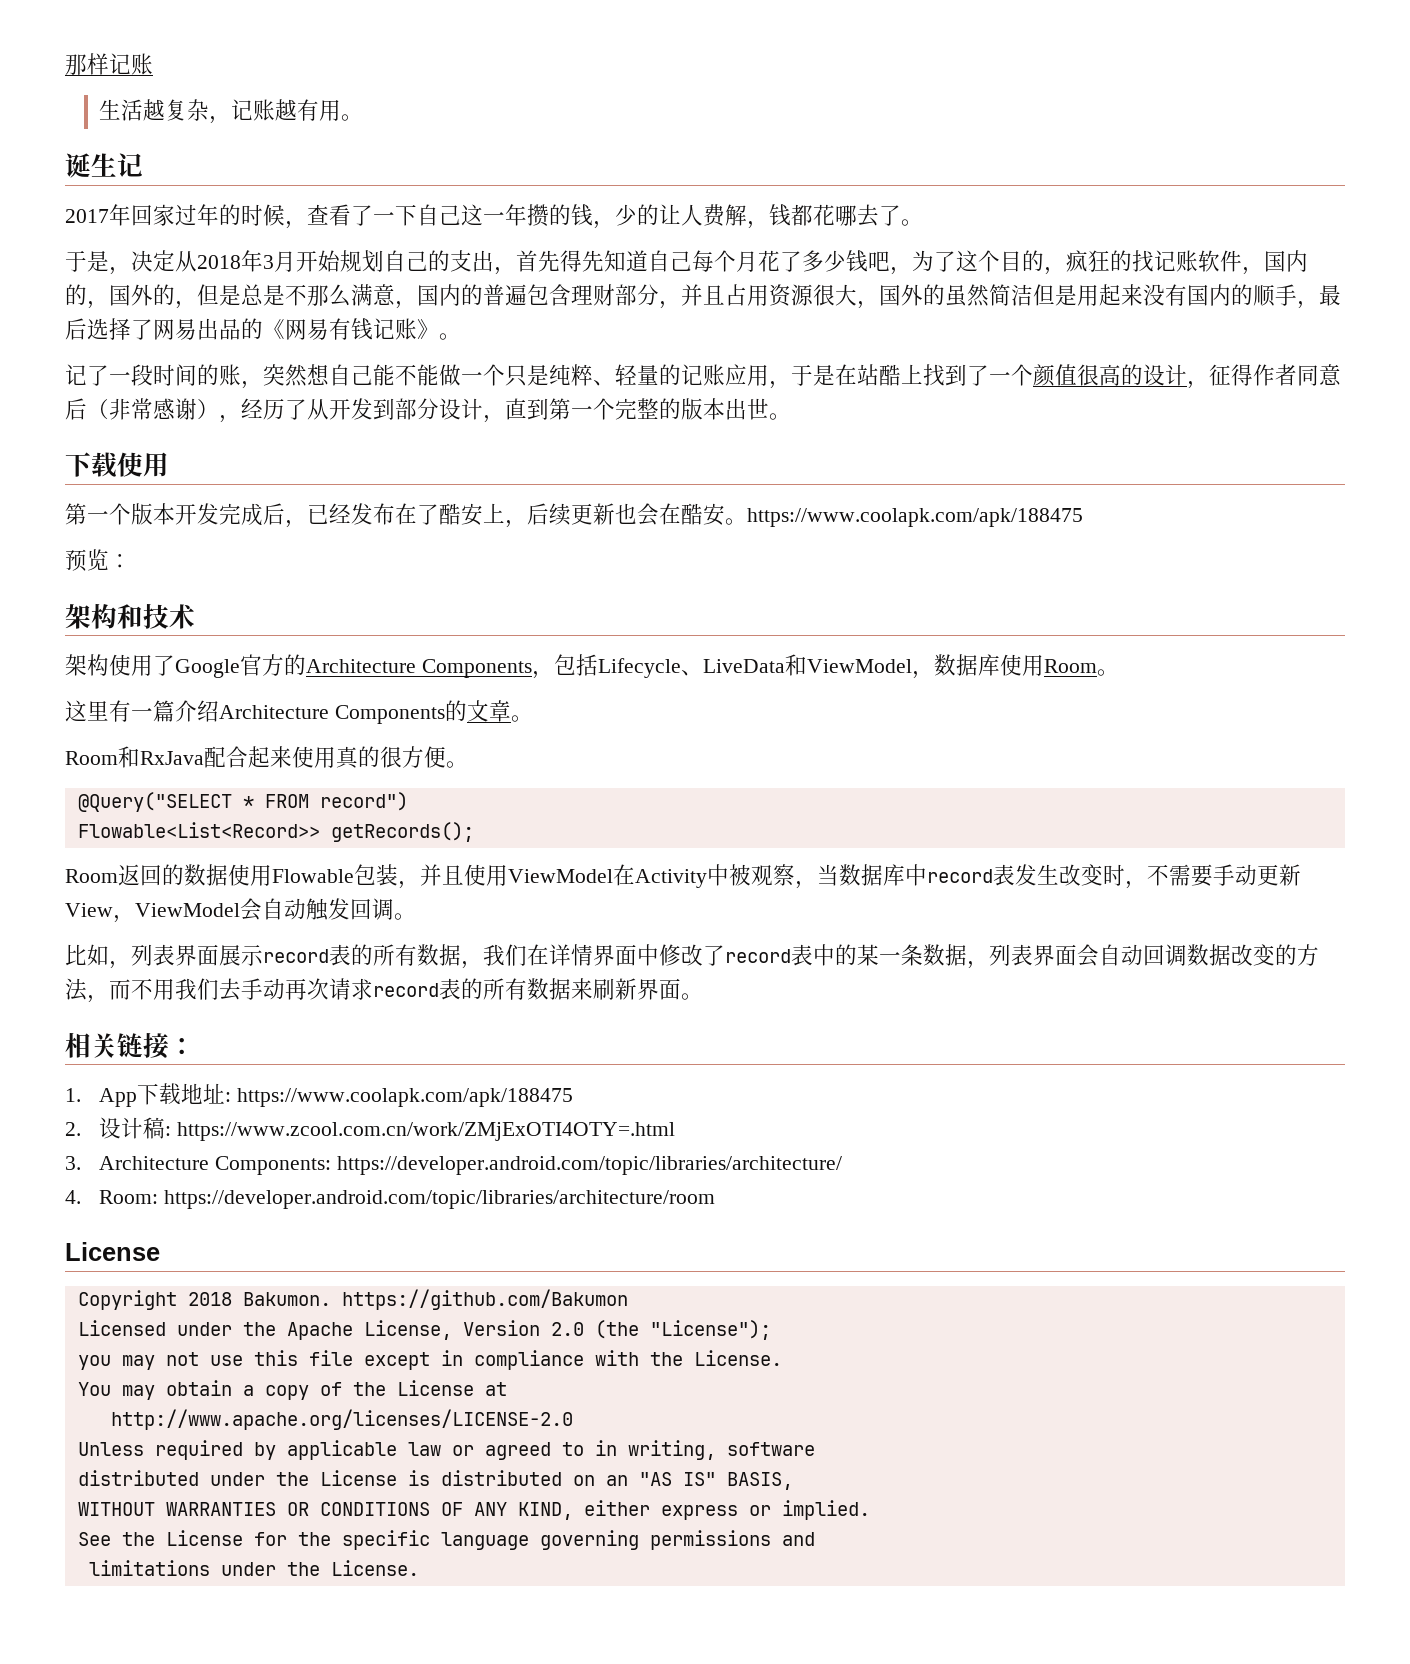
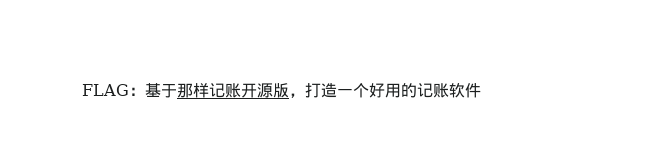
- 那样记账
- 生活越复杂，记账越有用。
- 诞生记
- 2017年回家过年的时候，查看了一下自己这一年攒的钱，少的让人费解，钱都花哪去了。
- 于是，决定从2018年3月开始规划自己的支出，首先得先知道自己每个月花了多少钱吧，为了这个目的，疯狂的找记账软件，国内的，国外的，但是总是不那么满意，国内的普遍包含理财部分，并且占用资源很大，国外的虽然简洁但是用起来没有国内的顺手，最后选择了网易出品的《网易有钱记账》。
- 记了一段时间的账，突然想自己能不能做一个只是纯粹、轻量的记账应用，于是在站酷上找到了一个颜值很高的设计，征得作者同意后（非常感谢），经历了从开发到部分设计，直到第一个完整的版本出世。
- 下载使用
- 第一个版本开发完成后，已经发布在了酷安上，后续更新也会在酷安。https://www.coolapk.com/apk/188475
- 预览：
- 架构和技术
- 架构使用了Google官方的Architecture Components，包括Lifecycle、LiveData和ViewModel，数据库使用Room。
- 这里有一篇介绍Architecture Components的文章。
- Room和RxJava配合起来使用真的很方便。
- @Query("SELECT * FROM record")
- Flowable<List<Record>> getRecords();
- Room返回的数据使用Flowable包装，并且使用ViewModel在Activity中被观察，当数据库中record表发生改变时，不需要手动更新View，ViewModel会自动触发回调。
- 比如，列表界面展示record表的所有数据，我们在详情界面中修改了record表中的某一条数据，列表界面会自动回调数据改变的方法，而不用我们去手动再次请求record表的所有数据来刷新界面。
- 相关链接：
- 1. App下载地址: https://www.coolapk.com/apk/188475
- 2.设计稿: https://www.zcool.com.cn/work/ZMjExOTI4OTY=.html
- 3. Architecture Components: https://developer.android.com/topic/libraries/architecture/
- 4. Room: https://developer.android.com/topic/libraries/architecture/room
- License
- Copyright 2018 Bakumon. https://github.com/Bakumon
- Licensed under the Apache License, Version 2.0 (the "License");
- you may not use this file except in compliance with the License.
- You may obtain a copy of the License at
- http://www.apache.org/licenses/LICENSE-2.0
- Unless required by applicable law or agreed to in writing, software
- distributed under the License is distributed on an "AS IS" BASIS,
- WITHOUT WARRANTIES OR CONDITIONS OF ANY KIND, either express or implied.
- See the License for the specific language governing permissions and
- limitations under the License.
+ FLAG：基于那样记账开源版，打造一个好用的记账软件

